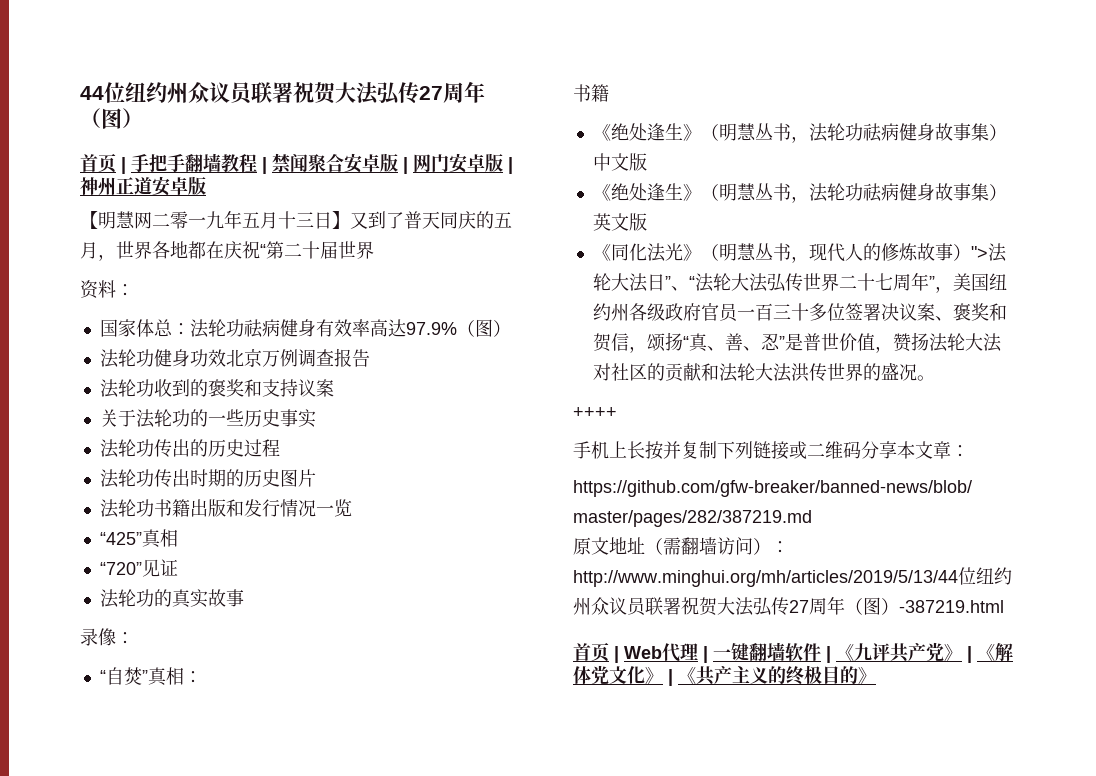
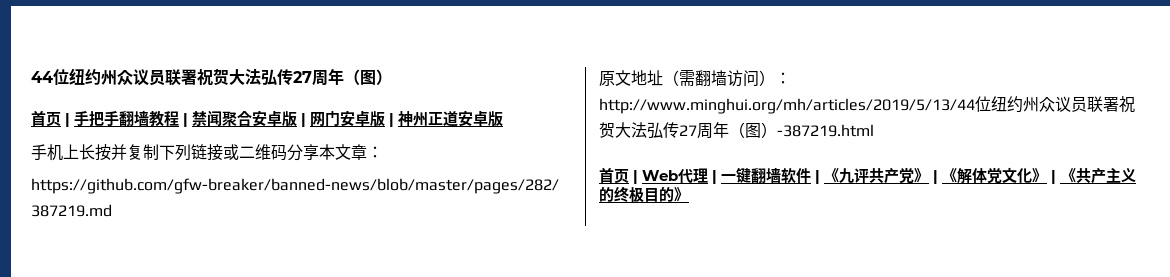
- 【明慧网二零一九年五月十三日】又到了普天同庆的五月，世界各地都在庆祝“第二十届世界
- 资料：
- 国家体总：法轮功祛病健身有效率高达97.9%（图）
- 法轮功健身功效北京万例调查报告
- 法轮功收到的褒奖和支持议案
- 关于法轮功的一些历史事实
- 法轮功传出的历史过程
- 法轮功传出时期的历史图片
- 法轮功书籍出版和发行情况一览
- “425”真相
- “720”见证
- 法轮功的真实故事
- 录像：
- “自焚”真相：
- 书籍
- 《绝处逢生》（明慧丛书，法轮功祛病健身故事集）中文版
- 《绝处逢生》（明慧丛书，法轮功祛病健身故事集）英文版
- 《同化法光》（明慧丛书，现代人的修炼故事）">法轮大法日”、“法轮大法弘传世界二十七周年”，美国纽约州各级政府官员一百三十多位签署决议案、褒奖和贺信，颂扬“真、善、忍”是普世价值，赞扬法轮大法对社区的贡献和法轮大法洪传世界的盛况。
- ++++

